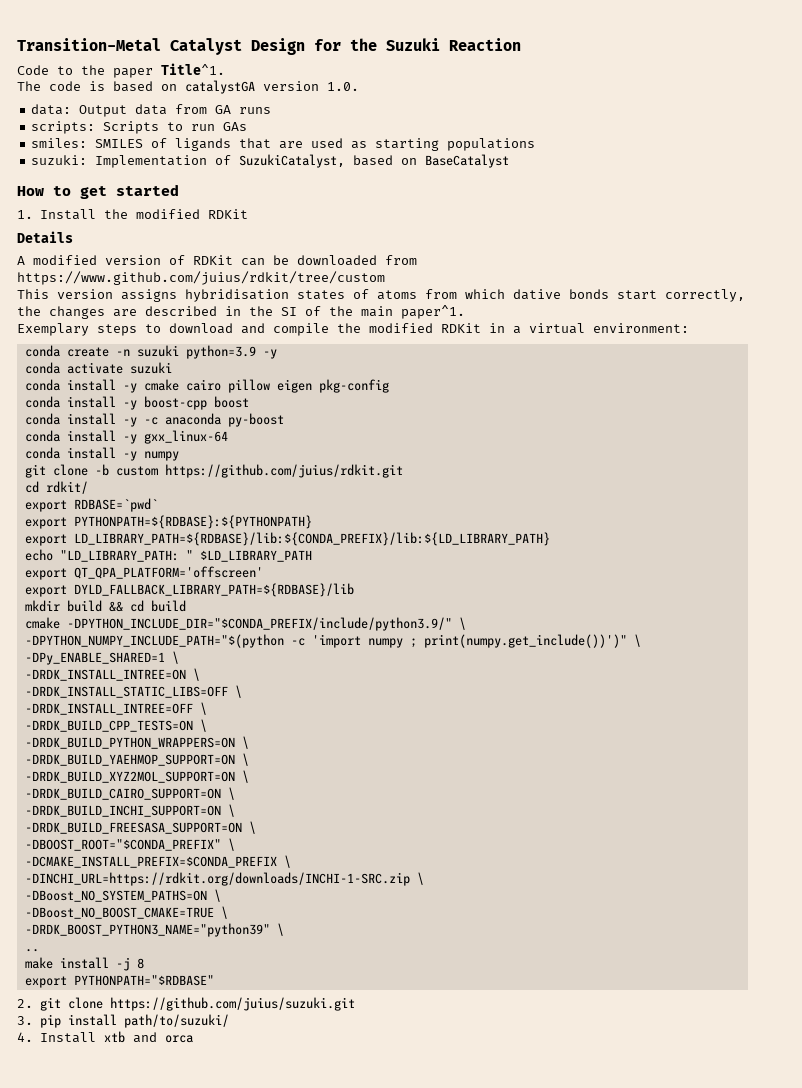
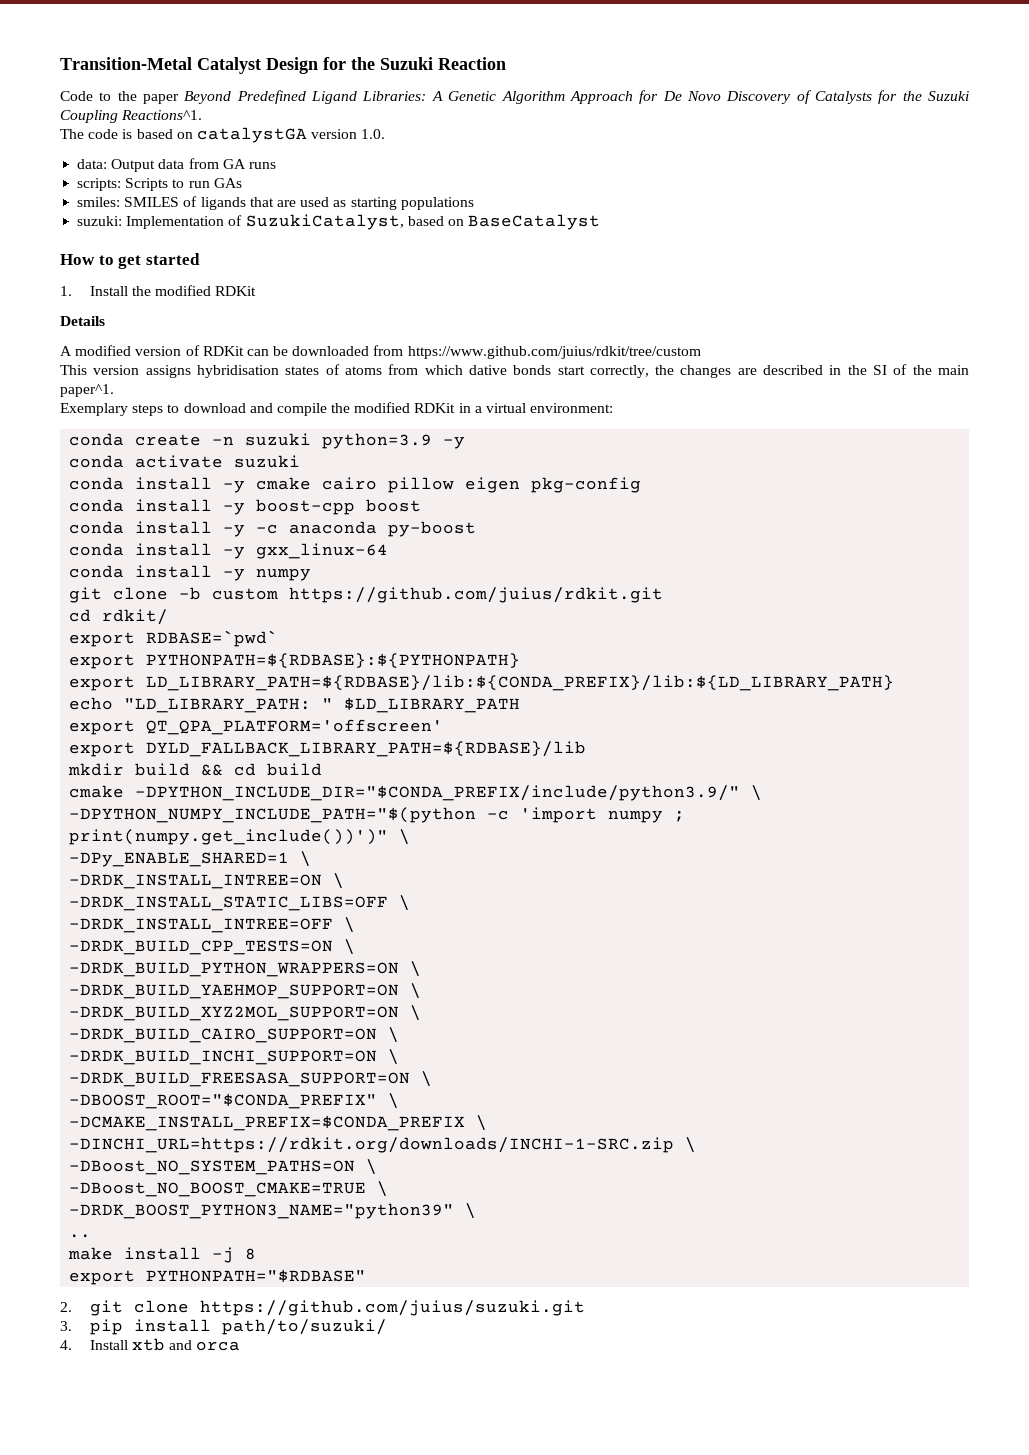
- Code to the paper Title^1.
+ Code to the paper Beyond Predefined Ligand Libraries: A Genetic Algorithm Approach for De Novo Discovery of Catalysts for the Suzuki Coupling Reactions^1.

